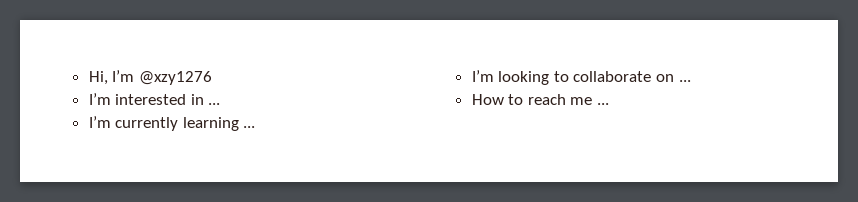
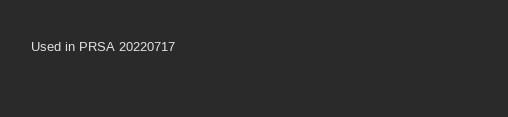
- Hi, I’m @xzy1276
- I’m interested in ...
- I’m currently learning ...
- I’m looking to collaborate on ...
- How to reach me ...
+ Used in PRSA 20220717

